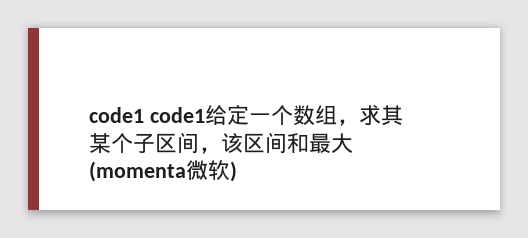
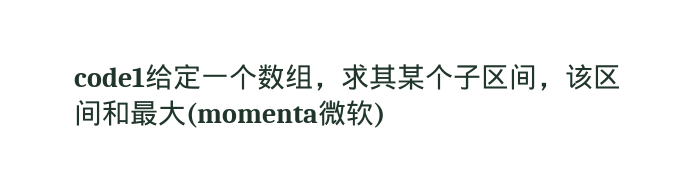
- code1 code1给定一个数组，求其某个子区间，该区间和最大(momenta微软)
+ code1给定一个数组，求其某个子区间，该区间和最大(momenta微软)

